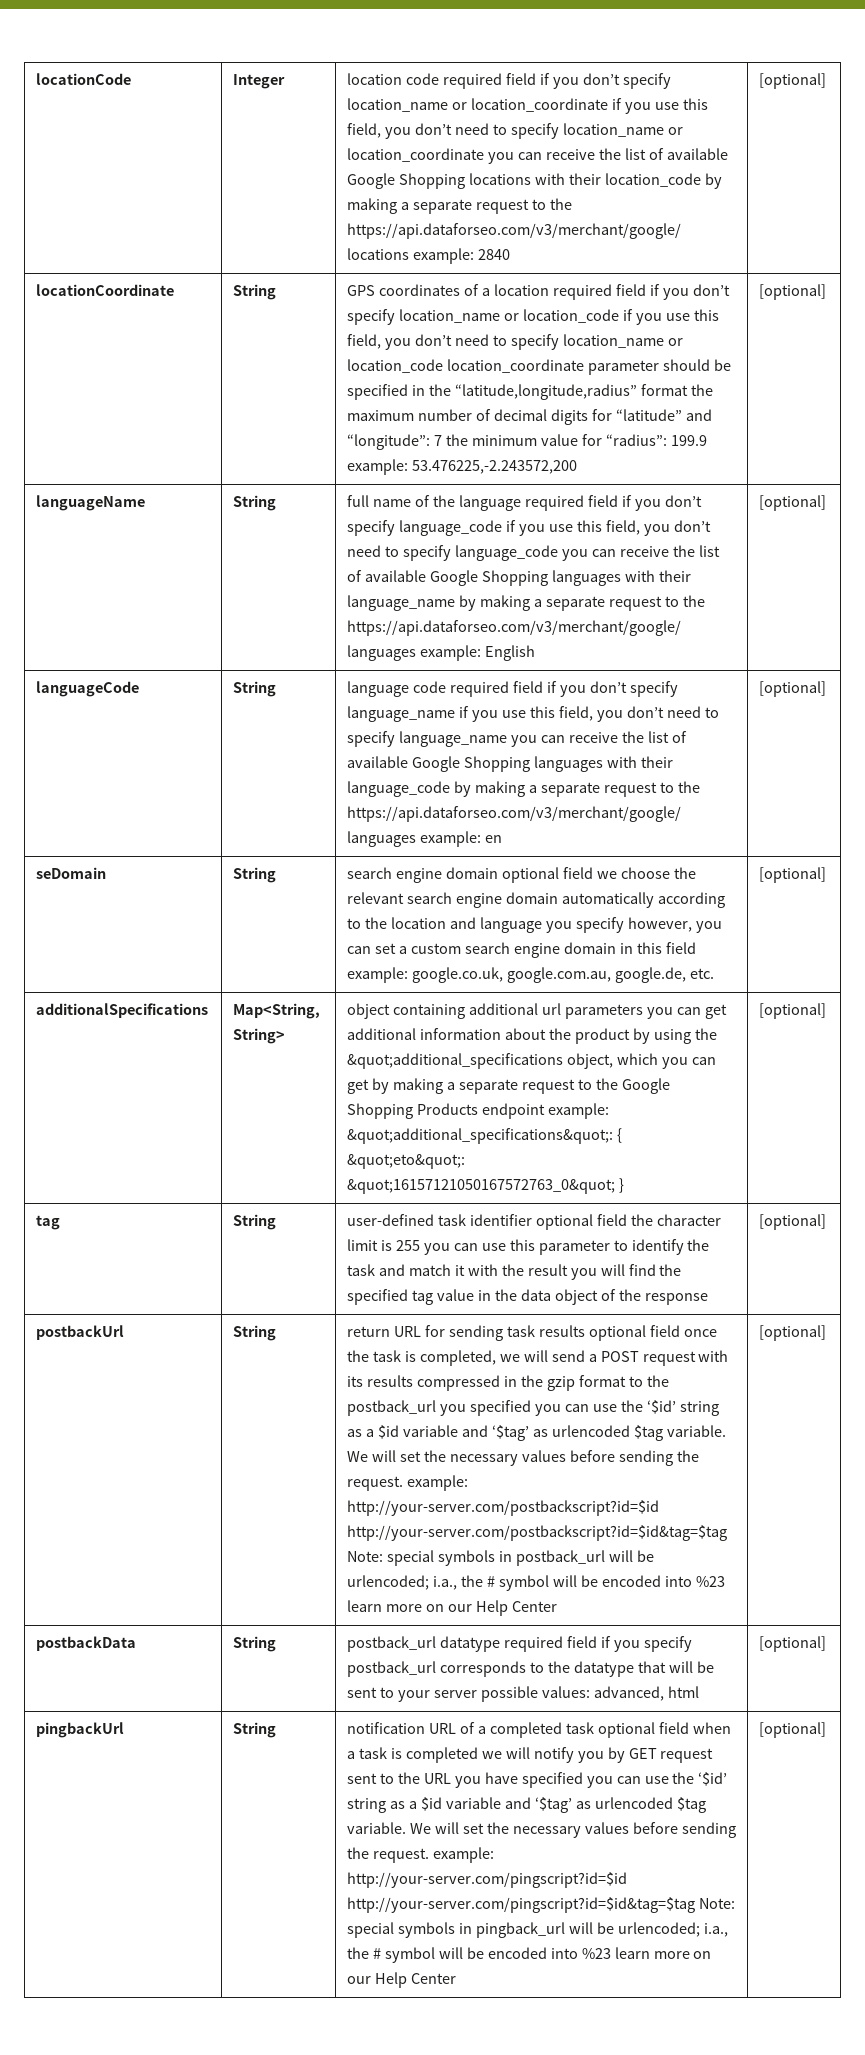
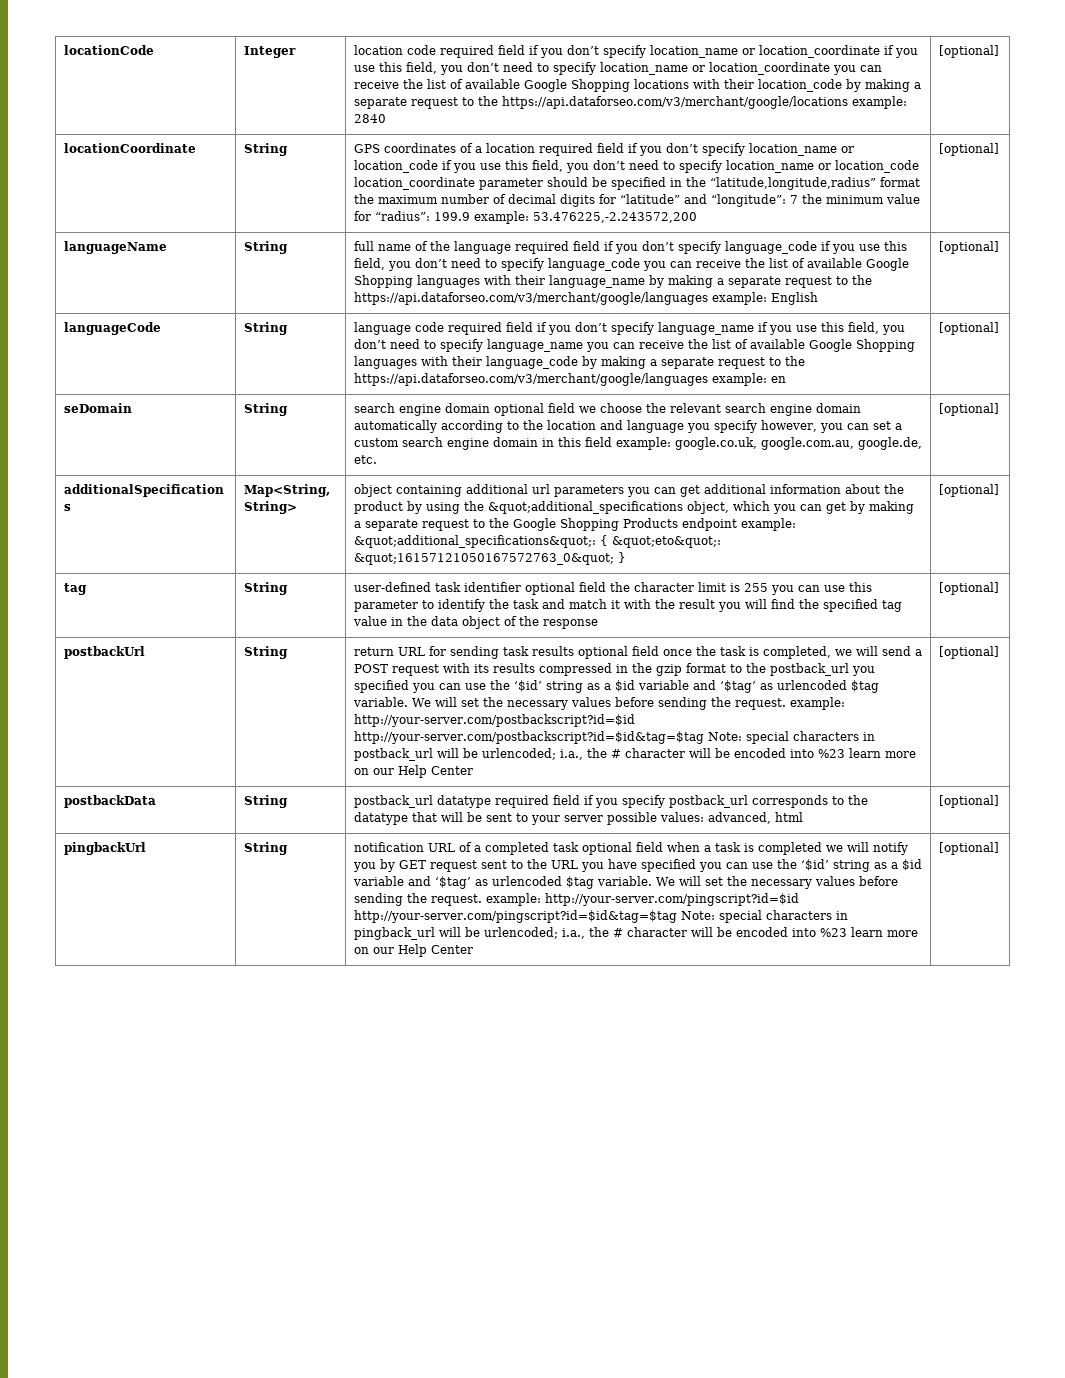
- We will set the necessary values before sending the request. example: http://your-server.com/postbackscript?id=$id http://your-server.com/postbackscript?id=$id&tag=$tag Note: special symbols in postback_url will be urlencoded; i.a., the # symbol will be encoded into %23 learn more on our Help Center
+ We will set the necessary values before sending the request. example: http://your-server.com/postbackscript?id=$id http://your-server.com/postbackscript?id=$id&tag=$tag Note: special characters in postback_url will be urlencoded; i.a., the # character will be encoded into %23 learn more on our Help Center
- We will set the necessary values before sending the request. example: http://your-server.com/pingscript?id=$id http://your-server.com/pingscript?id=$id&tag=$tag Note: special symbols in pingback_url will be urlencoded; i.a., the # symbol will be encoded into %23 learn more on our Help Center
+ We will set the necessary values before sending the request. example: http://your-server.com/pingscript?id=$id http://your-server.com/pingscript?id=$id&tag=$tag Note: special characters in pingback_url will be urlencoded; i.a., the # character will be encoded into %23 learn more on our Help Center

